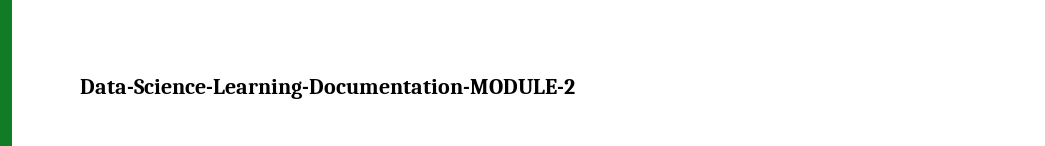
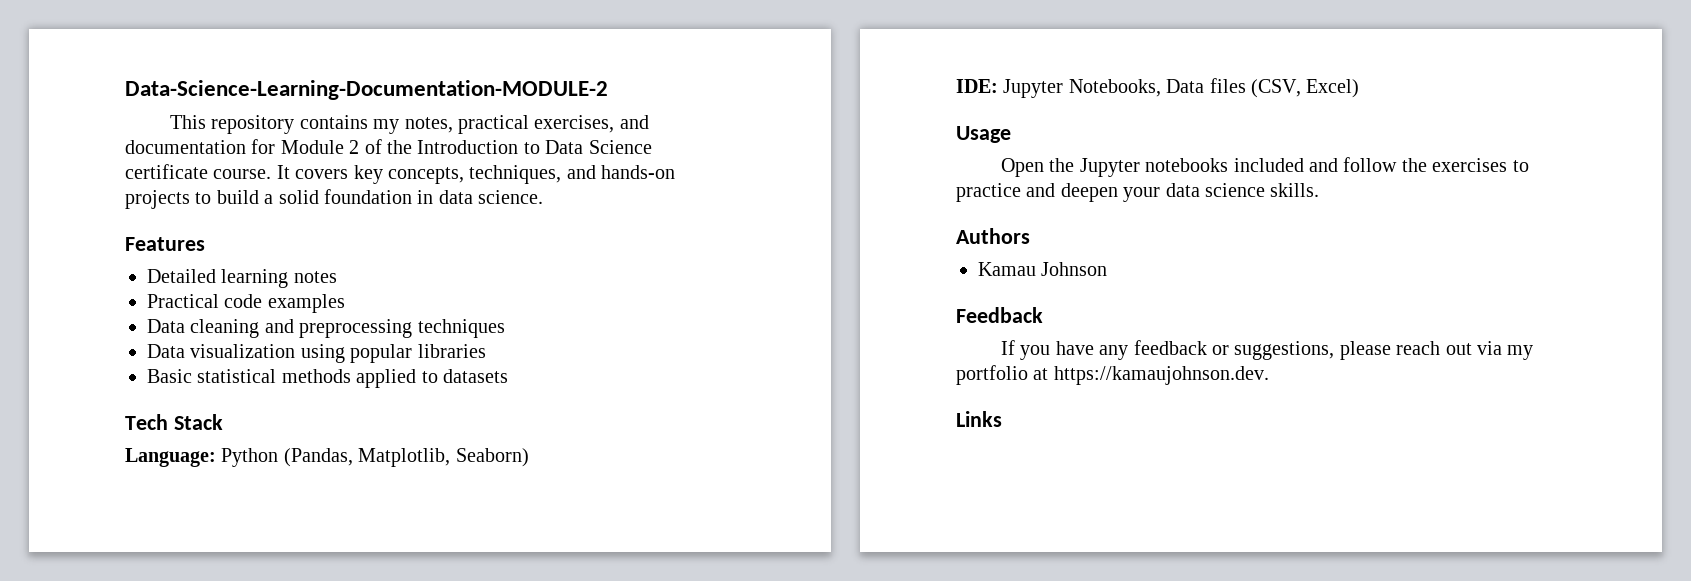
+ This repository contains my notes, practical exercises, and documentation for Module 2 of the Introduction to Data Science certificate course. It covers key concepts, techniques, and hands-on projects to build a solid foundation in data science.
+ Features
+ Detailed learning notes
+ Practical code examples
+ Data cleaning and preprocessing techniques
+ Data visualization using popular libraries
+ Basic statistical methods applied to datasets
+ Tech Stack
+ Language: Python (Pandas, Matplotlib, Seaborn)
+ IDE: Jupyter Notebooks, Data files (CSV, Excel)
+ Usage
+ Open the Jupyter notebooks included and follow the exercises to practice and deepen your data science skills.
+ Authors
+ Kamau Johnson
+ Feedback
+ If you have any feedback or suggestions, please reach out via my portfolio at https://kamaujohnson.dev.
+ Links

